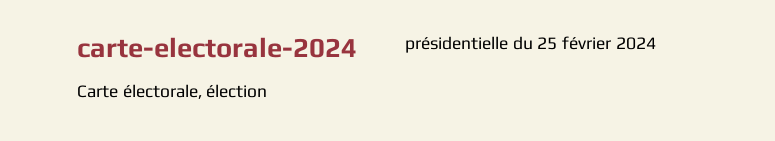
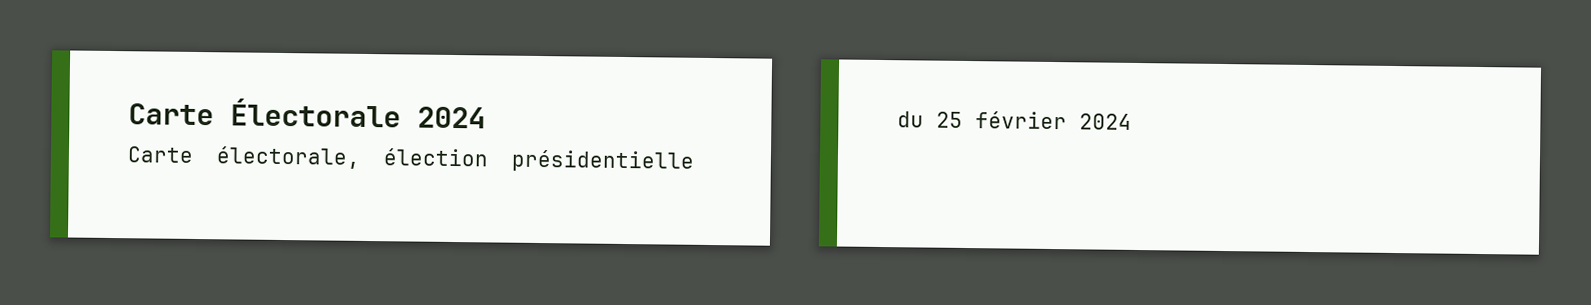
- carte-electorale-2024
+ Carte Électorale 2024

